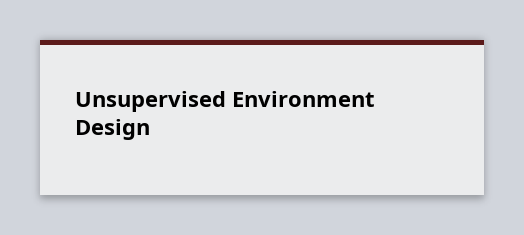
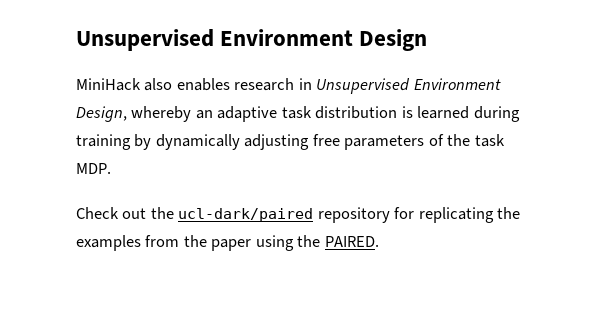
+ MiniHack also enables research in Unsupervised Environment Design, whereby an adaptive task distribution is learned during training by dynamically adjusting free parameters of the task MDP.
+ Check out the ucl-dark/paired repository for replicating the examples from the paper using the PAIRED.

